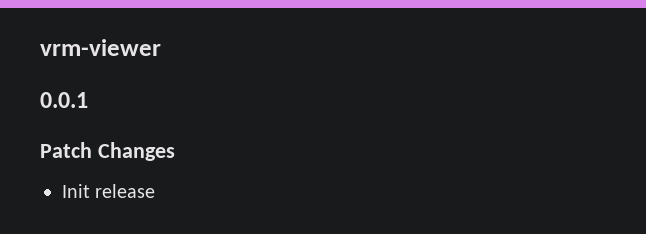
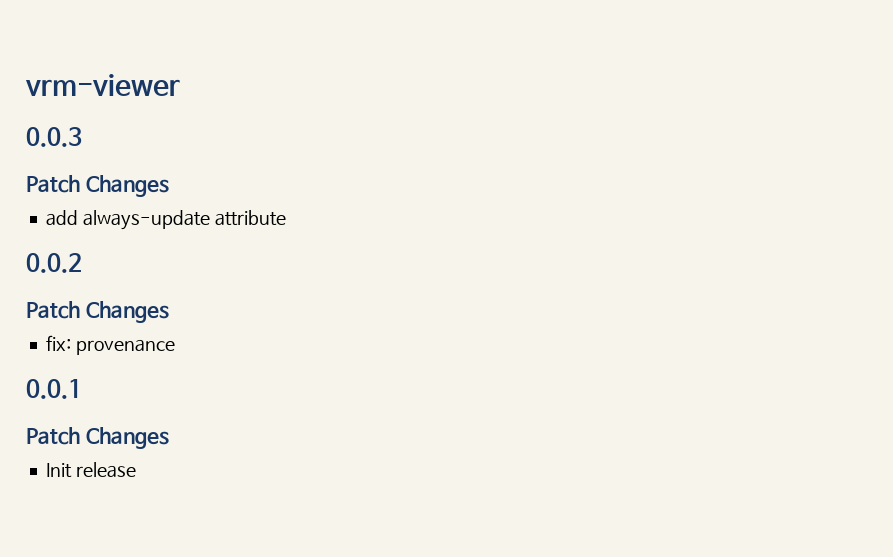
+ 0.0.3
+ Patch Changes
+ add always-update attribute
+ 0.0.2
+ Patch Changes
+ fix: provenance

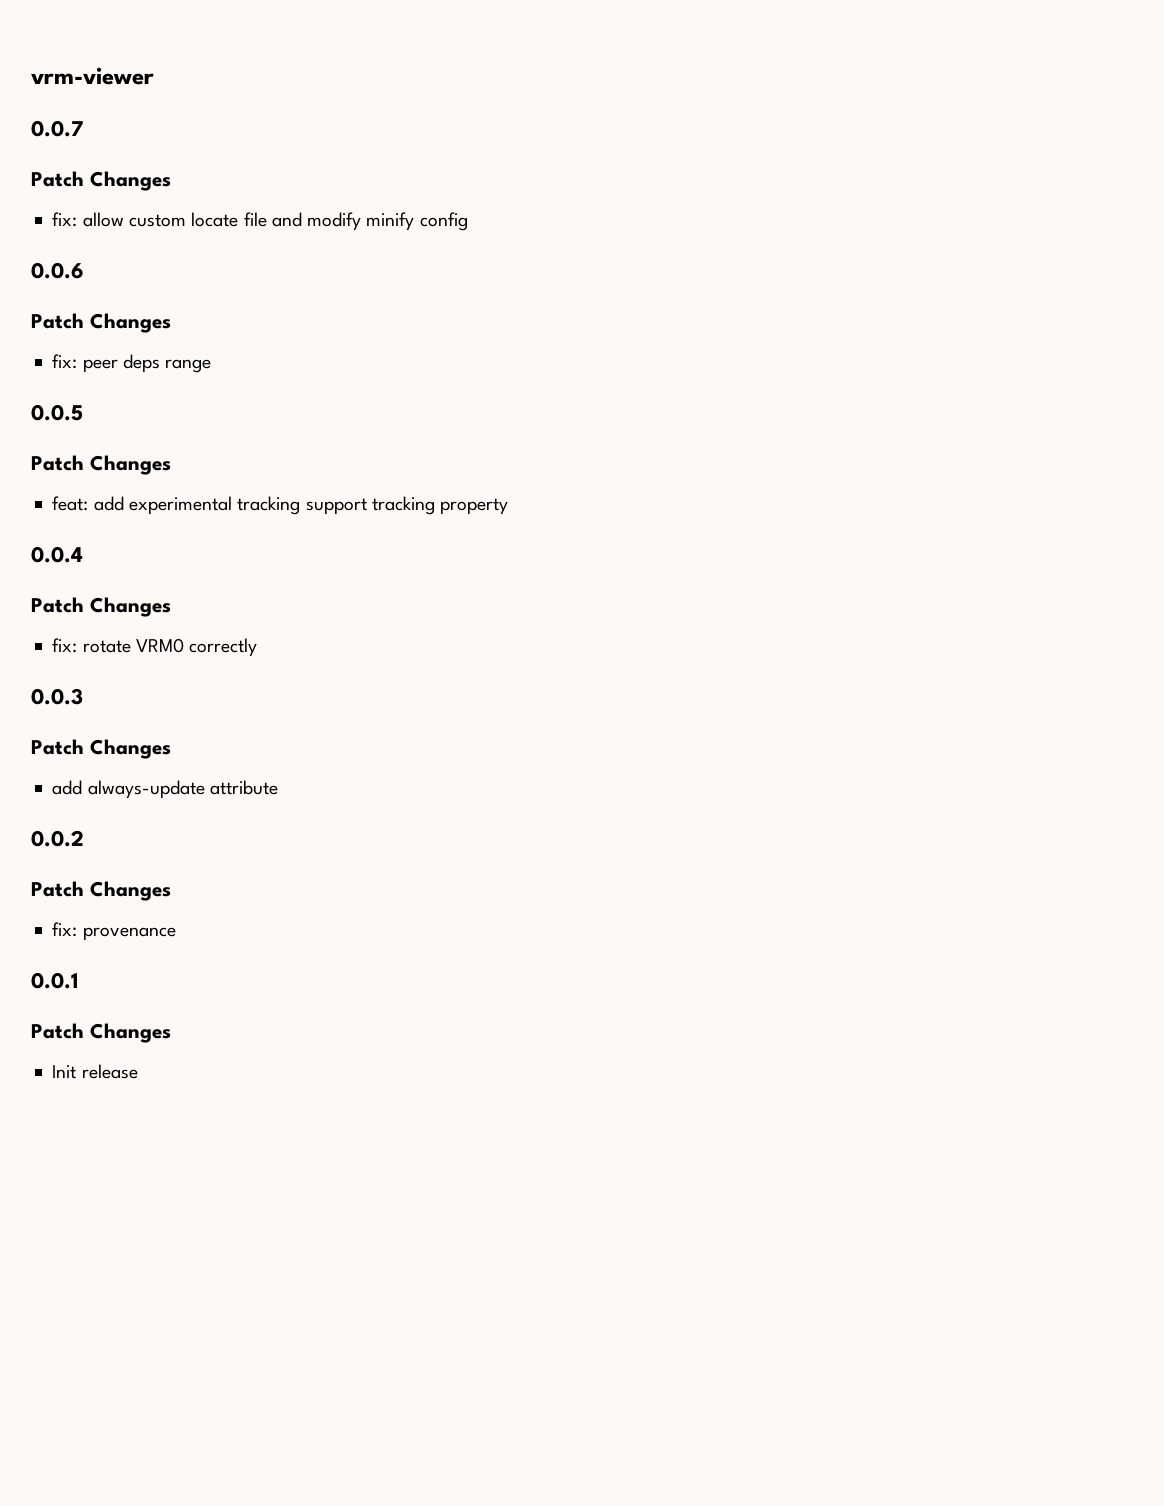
+ 0.0.7
+ Patch Changes
+ fix: allow custom locate file and modify minify config
+ 0.0.6
+ Patch Changes
+ fix: peer deps range
+ 0.0.5
+ Patch Changes
+ feat: add experimental tracking support tracking property
+ 0.0.4
+ Patch Changes
+ fix: rotate VRM0 correctly

